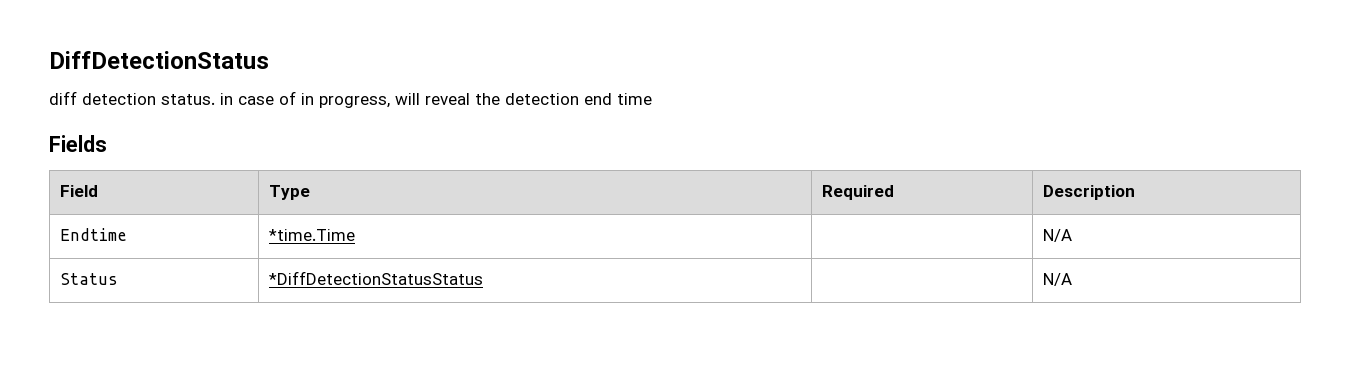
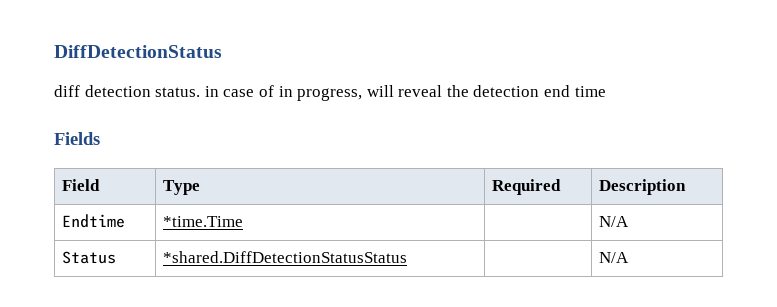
- Status | *DiffDetectionStatusStatus | | N/A
+ Status | *shared.DiffDetectionStatusStatus | | N/A

